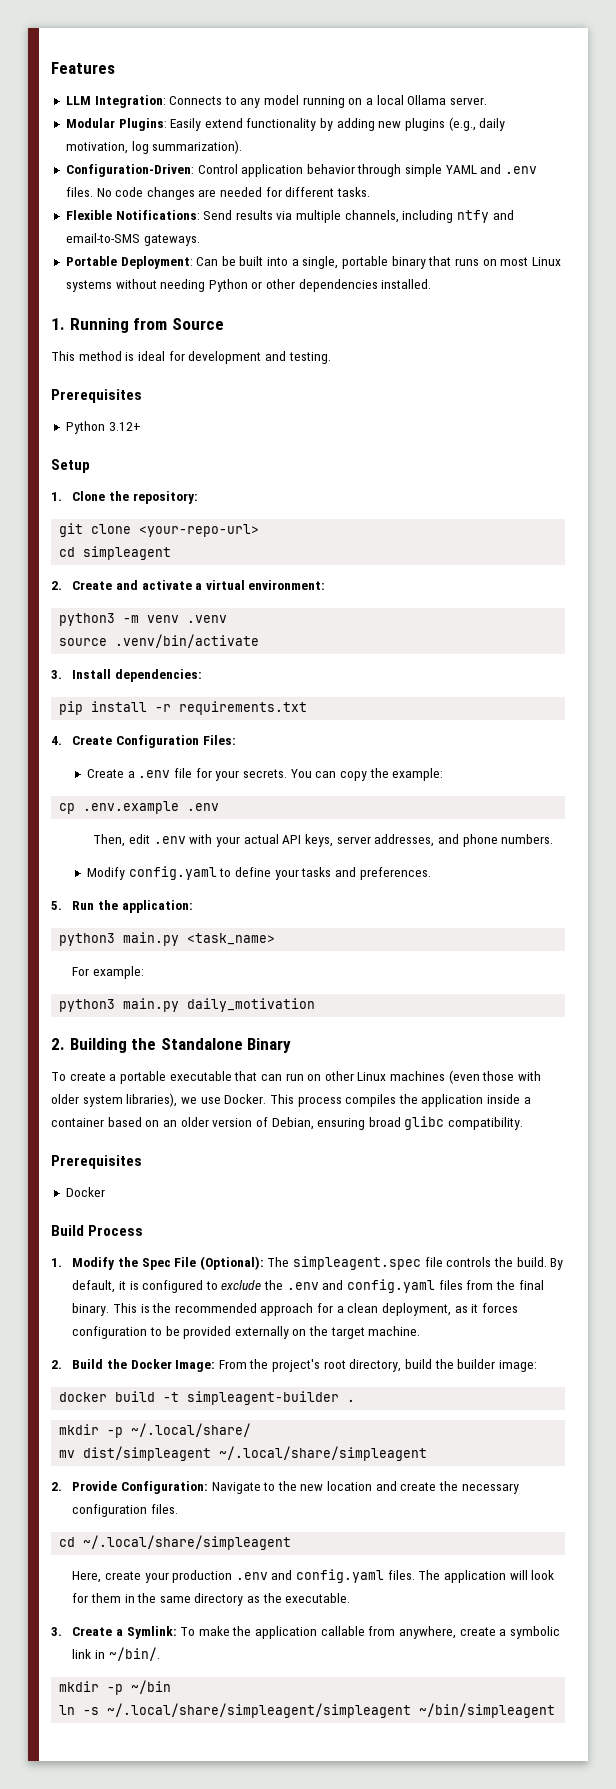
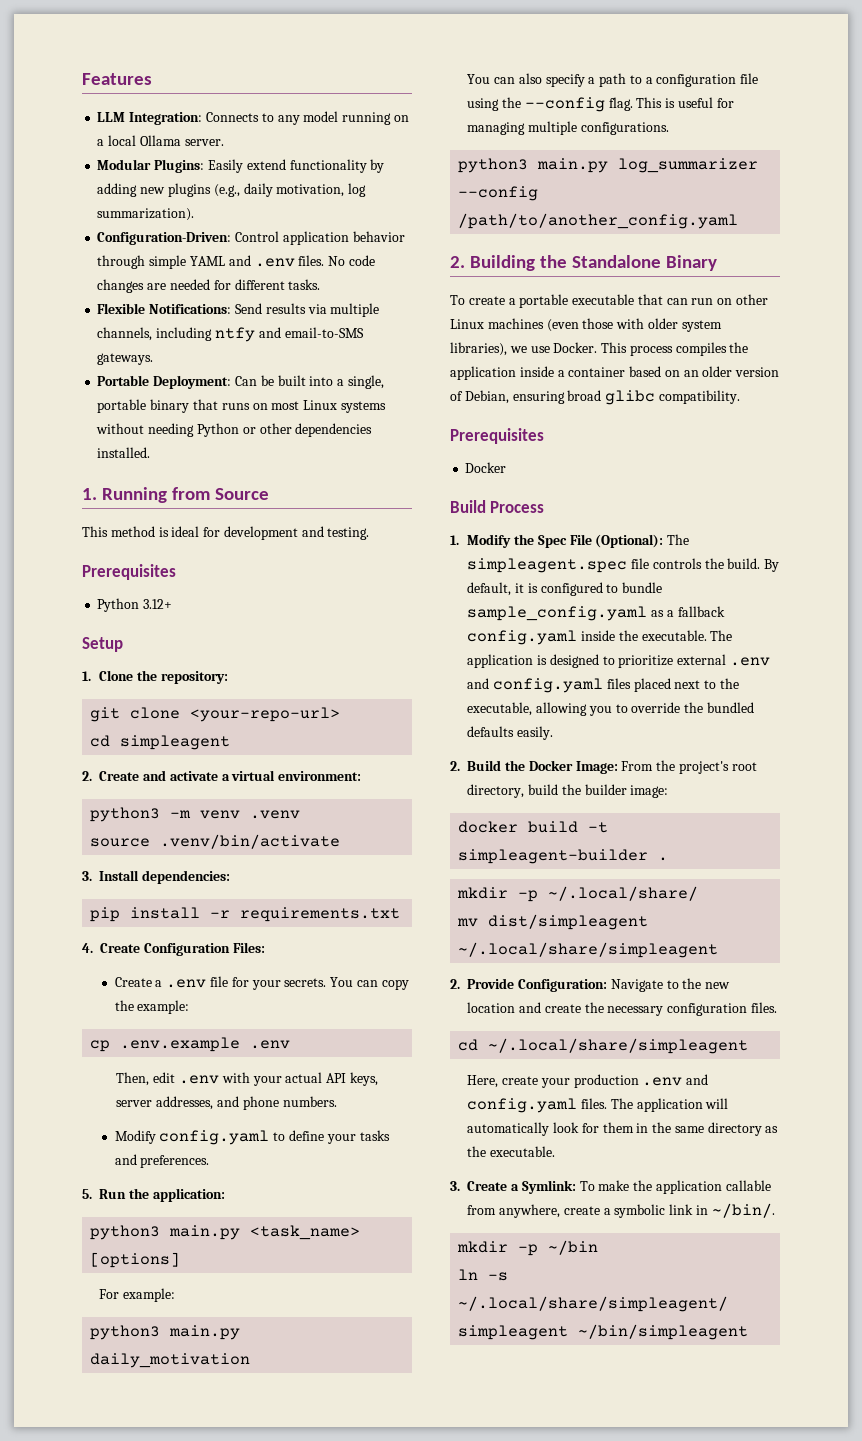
- python3 main.py <task_name>
+ python3 main.py <task_name> [options]
+ You can also specify a path to a configuration file using the --config flag. This is useful for managing multiple configurations.
+ python3 main.py log_summarizer --config /path/to/another_config.yaml
- By default, it is configured to exclude the .env and config.yaml files from the final binary. This is the recommended approach for a clean deployment, as it forces configuration to be provided externally on the target machine.
+ By default, it is configured to bundle sample_config.yaml as a fallback config.yaml inside the executable. The application is designed to prioritize external .env and config.yaml files placed next to the executable, allowing you to override the bundled defaults easily.
- The application will look for them in the same directory as the executable.
+ The application will automatically look for them in the same directory as the executable.

